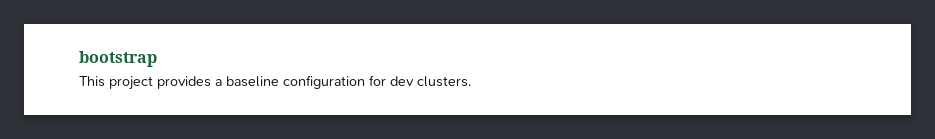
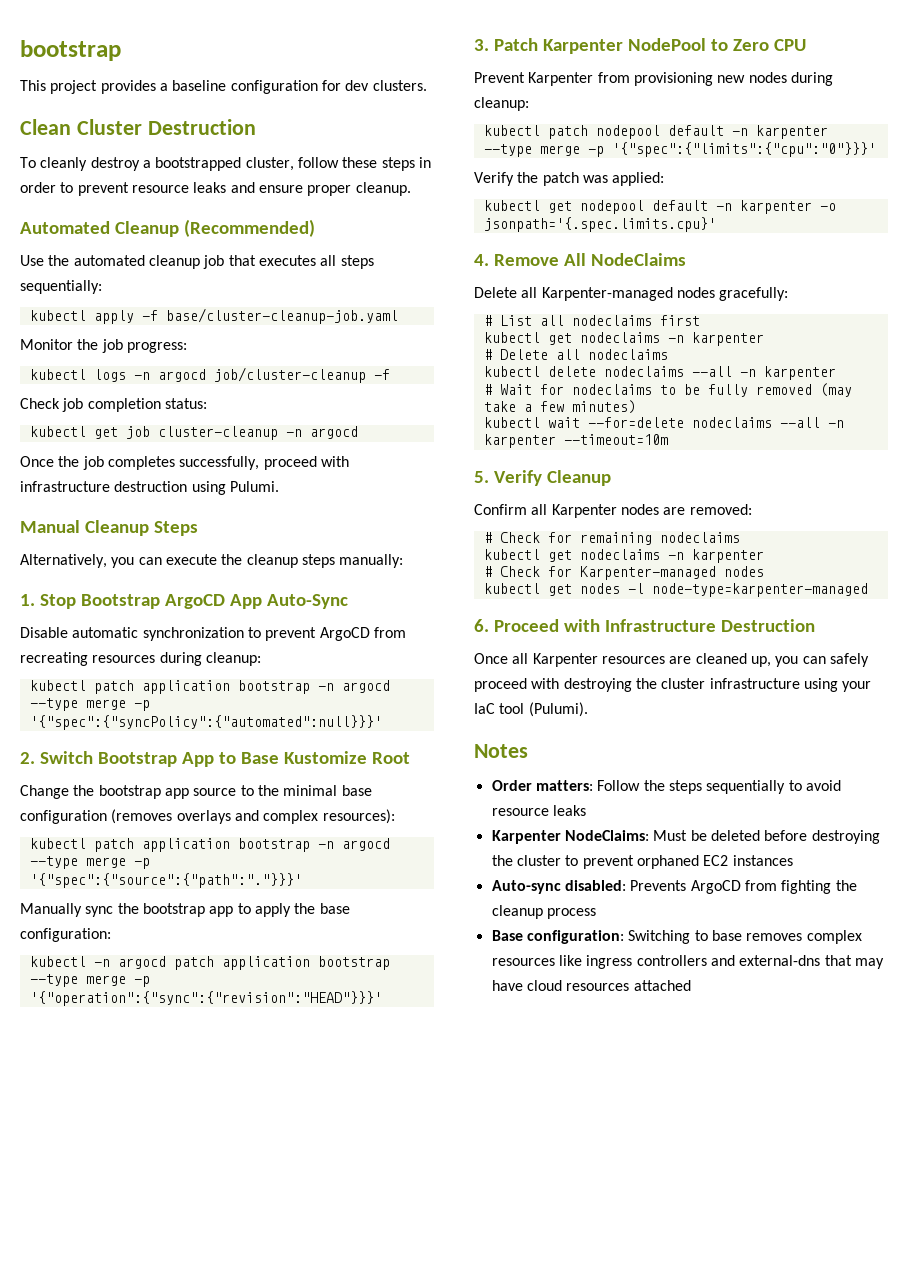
+ Clean Cluster Destruction
+ To cleanly destroy a bootstrapped cluster, follow these steps in order to prevent resource leaks and ensure proper cleanup.
+ Automated Cleanup (Recommended)
+ Use the automated cleanup job that executes all steps sequentially:
+ kubectl apply -f base/cluster-cleanup-job.yaml
+ Monitor the job progress:
+ kubectl logs -n argocd job/cluster-cleanup -f
+ Check job completion status:
+ kubectl get job cluster-cleanup -n argocd
+ Once the job completes successfully, proceed with infrastructure destruction using Pulumi.
+ Manual Cleanup Steps
+ Alternatively, you can execute the cleanup steps manually:
+ 1. Stop Bootstrap ArgoCD App Auto-Sync
+ Disable automatic synchronization to prevent ArgoCD from recreating resources during cleanup:
+ kubectl patch application bootstrap -n argocd --type merge -p '{"spec":{"syncPolicy":{"automated":null}}}'
+ 2. Switch Bootstrap App to Base Kustomize Root
+ Change the bootstrap app source to the minimal base configuration (removes overlays and complex resources):
+ kubectl patch application bootstrap -n argocd --type merge -p '{"spec":{"source":{"path":"."}}}'
+ Manually sync the bootstrap app to apply the base configuration:
+ kubectl -n argocd patch application bootstrap --type merge -p '{"operation":{"sync":{"revision":"HEAD"}}}'
+ 3. Patch Karpenter NodePool to Zero CPU
+ Prevent Karpenter from provisioning new nodes during cleanup:
+ kubectl patch nodepool default -n karpenter --type merge -p '{"spec":{"limits":{"cpu":"0"}}}'
+ Verify the patch was applied:
+ kubectl get nodepool default -n karpenter -o jsonpath='{.spec.limits.cpu}'
+ 4. Remove All NodeClaims
+ Delete all Karpenter-managed nodes gracefully:
+ # List all nodeclaims first
+ kubectl get nodeclaims -n karpenter
+ # Delete all nodeclaims
+ kubectl delete nodeclaims --all -n karpenter
+ # Wait for nodeclaims to be fully removed (may take a few minutes)
+ kubectl wait --for=delete nodeclaims --all -n karpenter --timeout=10m
+ 5. Verify Cleanup
+ Confirm all Karpenter nodes are removed:
+ # Check for remaining nodeclaims
+ kubectl get nodeclaims -n karpenter
+ # Check for Karpenter-managed nodes
+ kubectl get nodes -l node-type=karpenter-managed
+ 6. Proceed with Infrastructure Destruction
+ Once all Karpenter resources are cleaned up, you can safely proceed with destroying the cluster infrastructure using your IaC tool (Pulumi).
+ Notes
+ Order matters: Follow the steps sequentially to avoid resource leaks
+ Karpenter NodeClaims: Must be deleted before destroying the cluster to prevent orphaned EC2 instances
+ Auto-sync disabled: Prevents ArgoCD from fighting the cleanup process
+ Base configuration: Switching to base removes complex resources like ingress controllers and external-dns that may have cloud resources attached

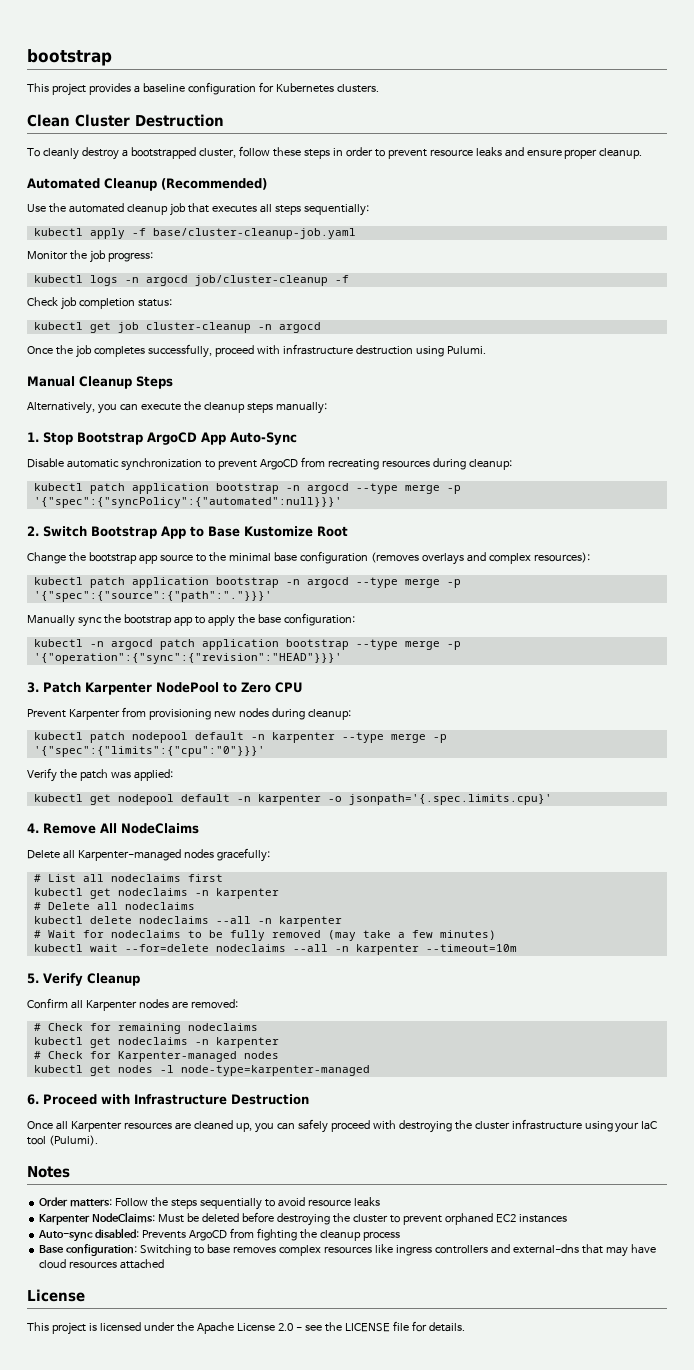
- This project provides a baseline configuration for dev clusters.
+ This project provides a baseline configuration for Kubernetes clusters.
  Base configuration: Switching to base removes complex resources like ingress controllers and external-dns that may have cloud resources attached
+ License
+ This project is licensed under the Apache License 2.0 - see the LICENSE file for details.

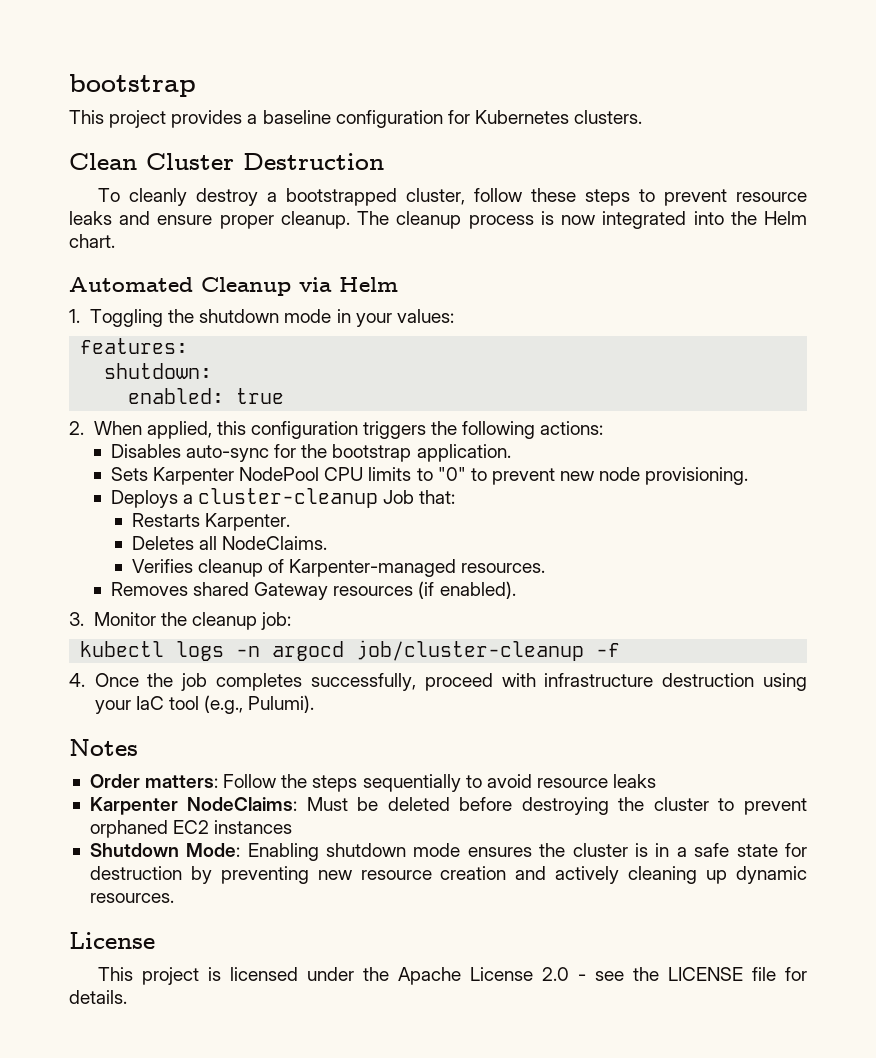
- To cleanly destroy a bootstrapped cluster, follow these steps in order to prevent resource leaks and ensure proper cleanup.
- Automated Cleanup (Recommended)
- Use the automated cleanup job that executes all steps sequentially:
- kubectl apply -f base/cluster-cleanup-job.yaml
- Monitor the job progress:
+ To cleanly destroy a bootstrapped cluster, follow these steps to prevent resource leaks and ensure proper cleanup. The cleanup process is now integrated into the Helm chart.
+ Automated Cleanup via Helm
+ 1. Toggling the shutdown mode in your values:
+ features:
+ shutdown:
+ enabled: true
+ 2. When applied, this configuration triggers the following actions:
+ Disables auto-sync for the bootstrap application.
+ Sets Karpenter NodePool CPU limits to "0" to prevent new node provisioning.
+ Deploys a cluster-cleanup Job that:
+ Restarts Karpenter.
+ Deletes all NodeClaims.
+ Verifies cleanup of Karpenter-managed resources.
+ Removes shared Gateway resources (if enabled).
+ 3. Monitor the cleanup job:
- Check job completion status:
- kubectl get job cluster-cleanup -n argocd
- Once the job completes successfully, proceed with infrastructure destruction using Pulumi.
- Manual Cleanup Steps
- Alternatively, you can execute the cleanup steps manually:
- 1. Stop Bootstrap ArgoCD App Auto-Sync
- Disable automatic synchronization to prevent ArgoCD from recreating resources during cleanup:
- kubectl patch application bootstrap -n argocd --type merge -p '{"spec":{"syncPolicy":{"automated":null}}}'
- 2. Switch Bootstrap App to Base Kustomize Root
- Change the bootstrap app source to the minimal base configuration (removes overlays and complex resources):
- kubectl patch application bootstrap -n argocd --type merge -p '{"spec":{"source":{"path":"."}}}'
- Manually sync the bootstrap app to apply the base configuration:
- kubectl -n argocd patch application bootstrap --type merge -p '{"operation":{"sync":{"revision":"HEAD"}}}'
- 3. Patch Karpenter NodePool to Zero CPU
- Prevent Karpenter from provisioning new nodes during cleanup:
- kubectl patch nodepool default -n karpenter --type merge -p '{"spec":{"limits":{"cpu":"0"}}}'
- Verify the patch was applied:
- kubectl get nodepool default -n karpenter -o jsonpath='{.spec.limits.cpu}'
- 4. Remove All NodeClaims
- Delete all Karpenter-managed nodes gracefully:
- # List all nodeclaims first
- kubectl get nodeclaims -n karpenter
- # Delete all nodeclaims
- kubectl delete nodeclaims --all -n karpenter
- # Wait for nodeclaims to be fully removed (may take a few minutes)
- kubectl wait --for=delete nodeclaims --all -n karpenter --timeout=10m
- 5. Verify Cleanup
- Confirm all Karpenter nodes are removed:
- # Check for remaining nodeclaims
- kubectl get nodeclaims -n karpenter
- # Check for Karpenter-managed nodes
- kubectl get nodes -l node-type=karpenter-managed
- 6. Proceed with Infrastructure Destruction
- Once all Karpenter resources are cleaned up, you can safely proceed with destroying the cluster infrastructure using your IaC tool (Pulumi).
+ 4. Once the job completes successfully, proceed with infrastructure destruction using your IaC tool (e.g., Pulumi).
- Auto-sync disabled: Prevents ArgoCD from fighting the cleanup process
- Base configuration: Switching to base removes complex resources like ingress controllers and external-dns that may have cloud resources attached
+ Shutdown Mode: Enabling shutdown mode ensures the cluster is in a safe state for destruction by preventing new resource creation and actively cleaning up dynamic resources.

